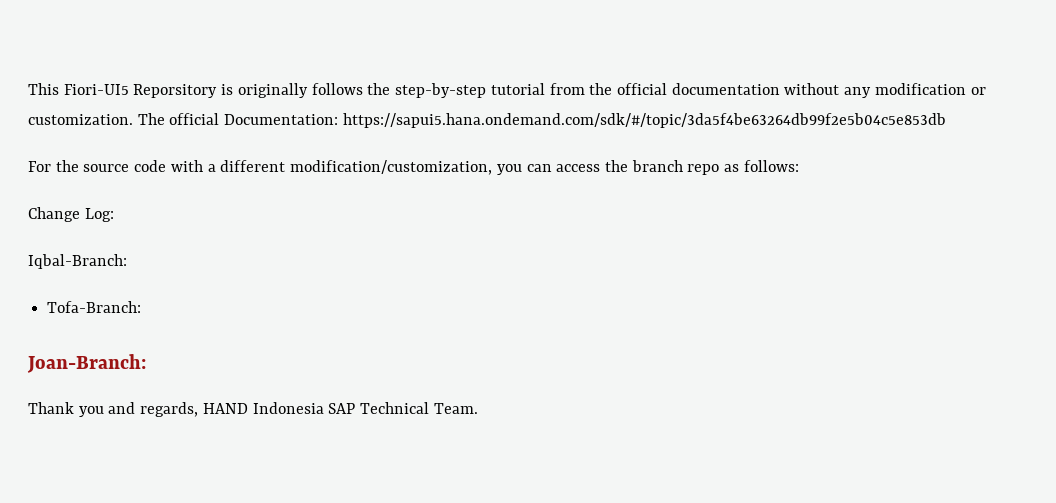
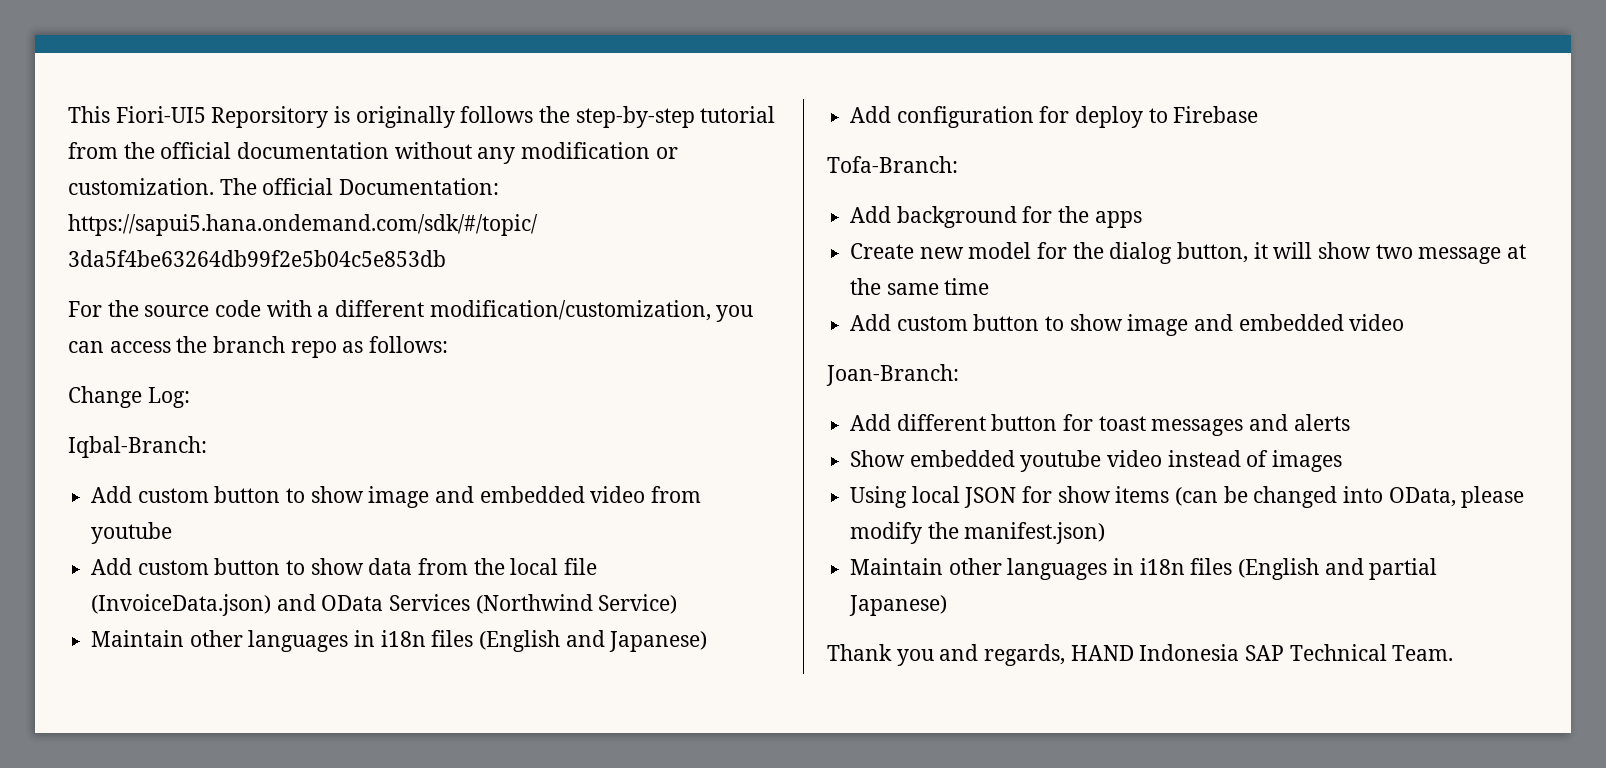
+ Add custom button to show image and embedded video from youtube
+ Add custom button to show data from the local file (InvoiceData.json) and OData Services (Northwind Service)
+ Maintain other languages in i18n files (English and Japanese)
+ Add configuration for deploy to Firebase
  Tofa-Branch:
+ Add background for the apps
+ Create new model for the dialog button, it will show two message at the same time
+ Add custom button to show image and embedded video
  Joan-Branch:
+ Add different button for toast messages and alerts
+ Show embedded youtube video instead of images
+ Using local JSON for show items (can be changed into OData, please modify the manifest.json)
+ Maintain other languages in i18n files (English and partial Japanese)

